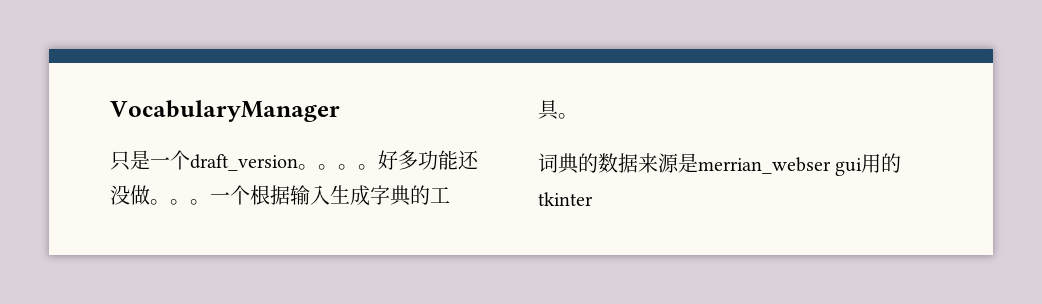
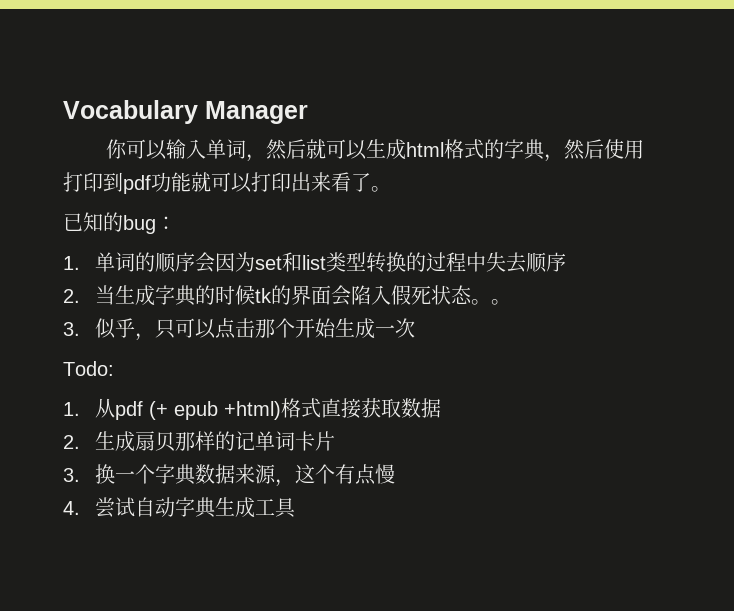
- VocabularyManager
- 只是一个draft_version。。。。好多功能还没做。。。一个根据输入生成字典的工具。
- 词典的数据来源是merrian_webser gui用的tkinter
+ Vocabulary Manager
+ 你可以输入单词，然后就可以生成html格式的字典，然后使用打印到pdf功能就可以打印出来看了。
+ 已知的bug：
+ 1.单词的顺序会因为set和list类型转换的过程中失去顺序
+ 2.当生成字典的时候tk的界面会陷入假死状态。。
+ 3.似乎，只可以点击那个开始生成一次
+ Todo:
+ 1.从pdf (+ epub +html)格式直接获取数据
+ 2.生成扇贝那样的记单词卡片
+ 3.换一个字典数据来源，这个有点慢
+ 4.尝试自动字典生成工具

